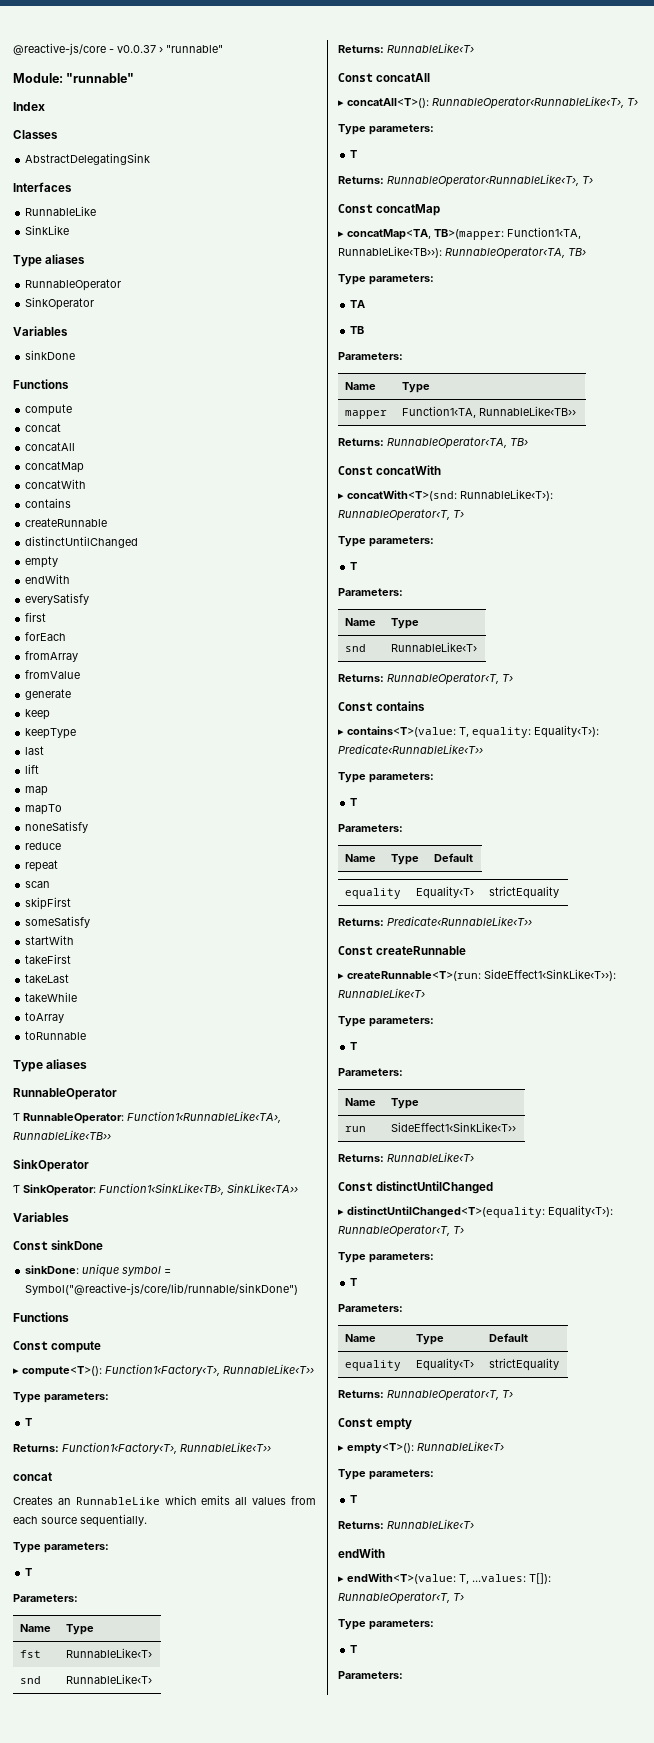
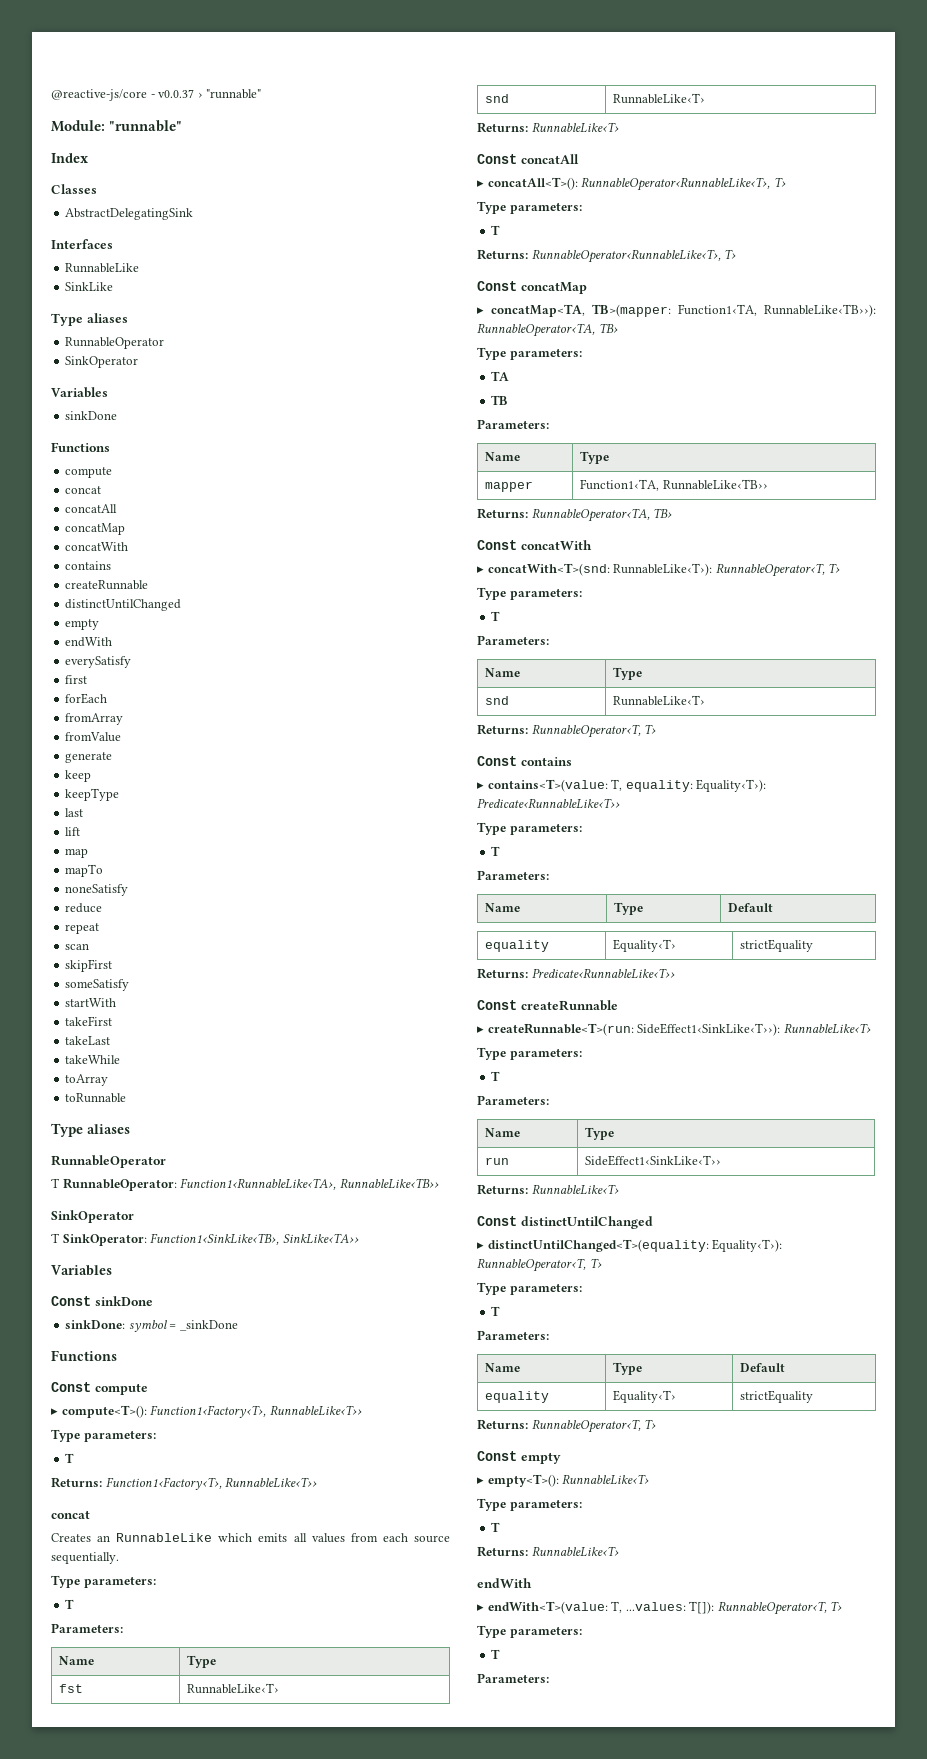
- sinkDone: unique symbol = Symbol("@reactive-js/core/lib/runnable/sinkDone")
+ sinkDone: symbol = _sinkDone

